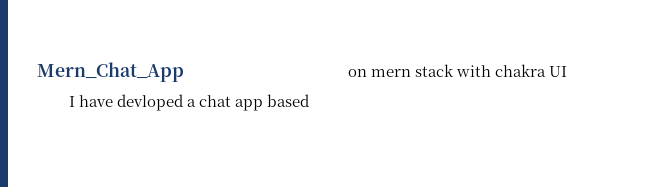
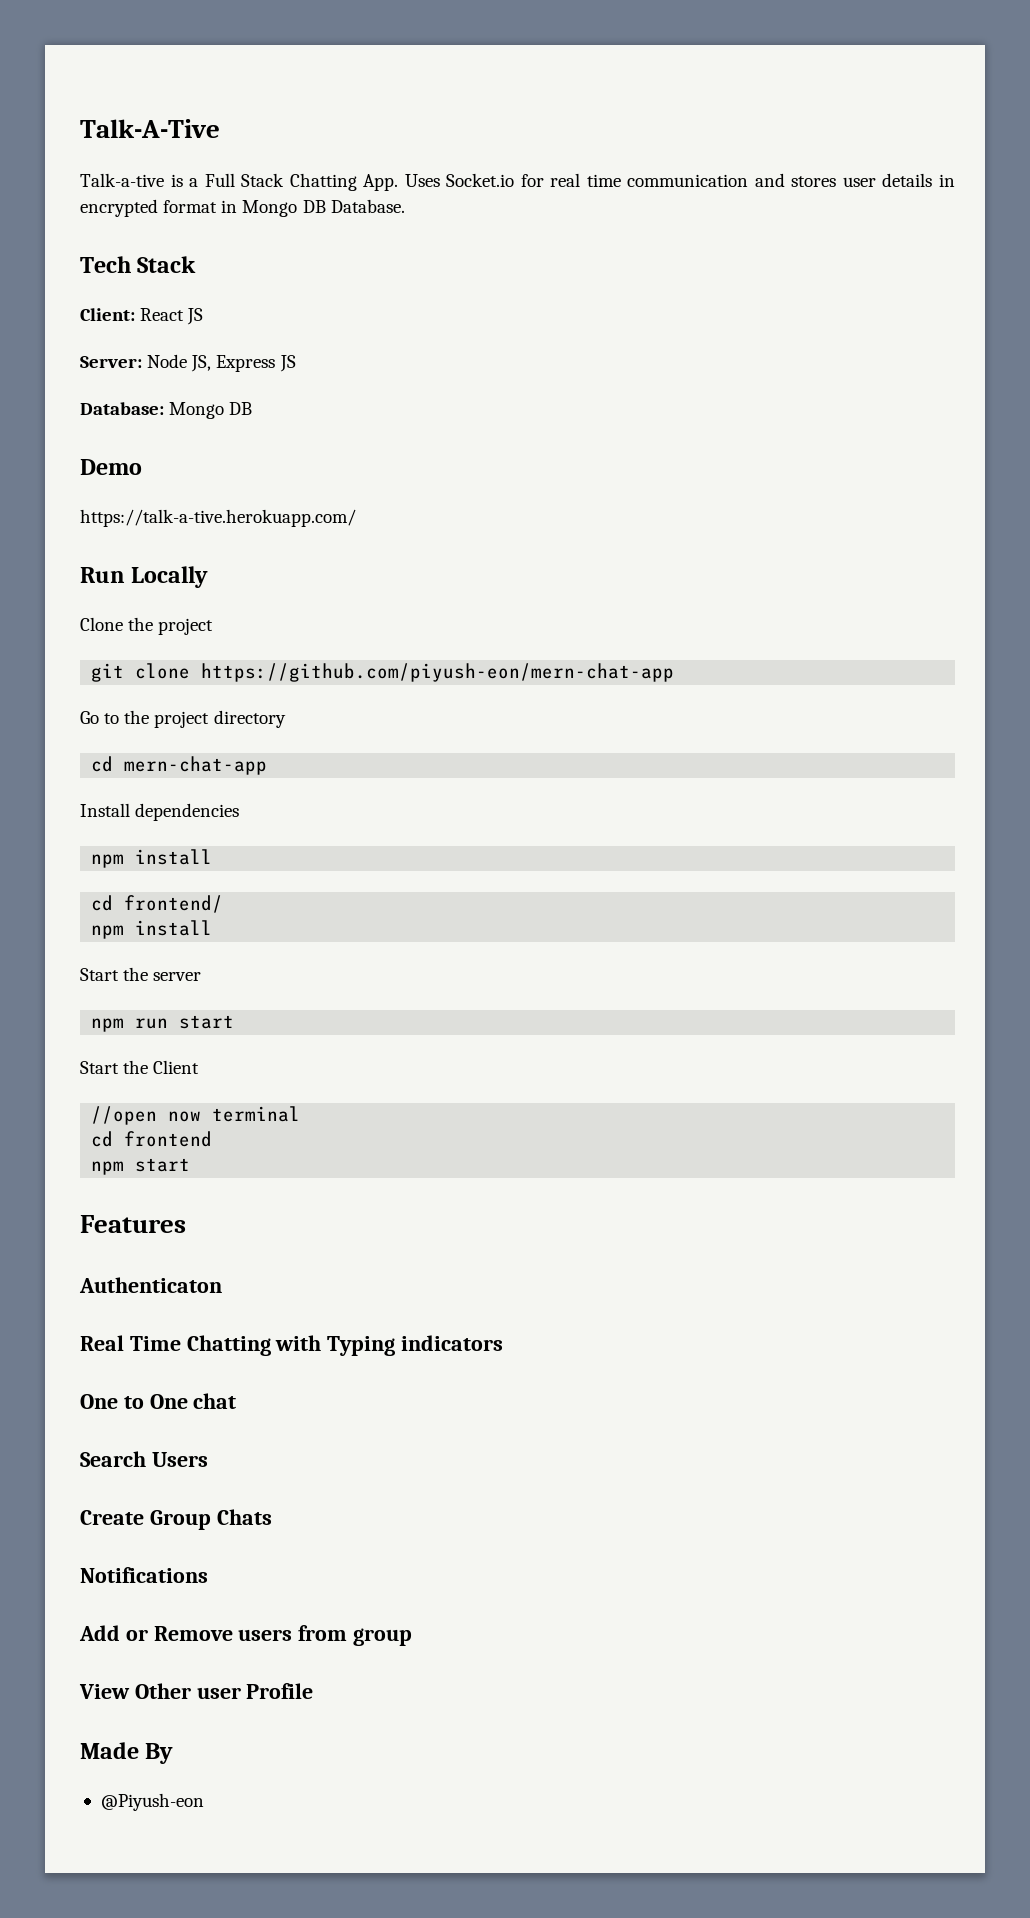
- Mern_Chat_App
- I have devloped a chat app based on mern stack with chakra UI
+ Talk-A-Tive
+ Talk-a-tive is a Full Stack Chatting App. Uses Socket.io for real time communication and stores user details in encrypted format in Mongo DB Database.
+ Tech Stack
+ Client: React JS
+ Server: Node JS, Express JS
+ Database: Mongo DB
+ Demo
+ https://talk-a-tive.herokuapp.com/
+ Run Locally
+ Clone the project
+ git clone https://github.com/piyush-eon/mern-chat-app
+ Go to the project directory
+ cd mern-chat-app
+ Install dependencies
+ npm install
+ cd frontend/
+ npm install
+ Start the server
+ npm run start
+ Start the Client
+ //open now terminal
+ cd frontend
+ npm start
+ Features
+ Authenticaton
+ Real Time Chatting with Typing indicators
+ One to One chat
+ Search Users
+ Create Group Chats
+ Notifications
+ Add or Remove users from group
+ View Other user Profile
+ Made By
+ @Piyush-eon

